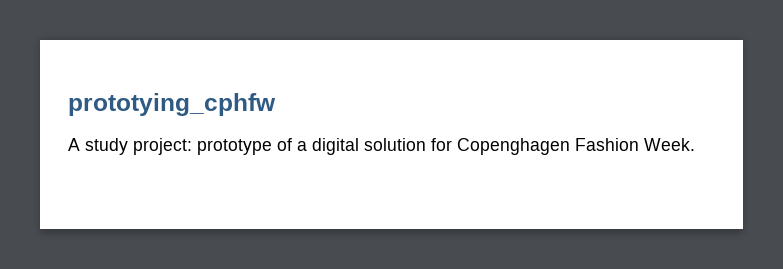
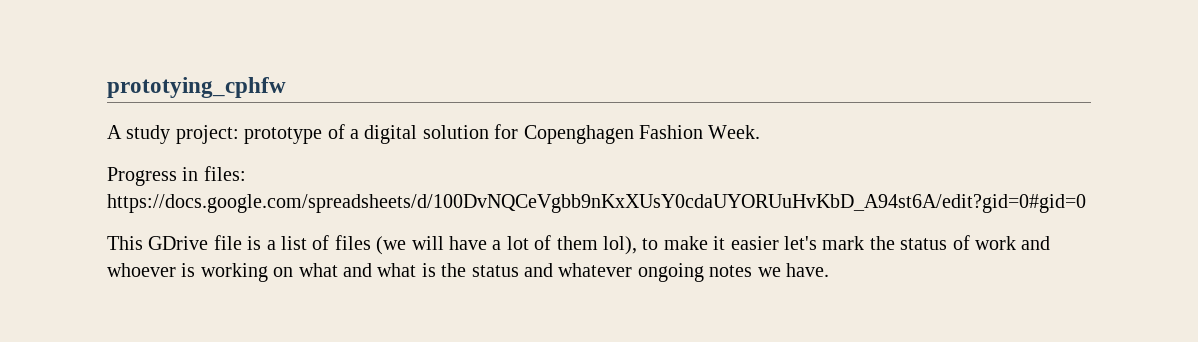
+ Progress in files: https://docs.google.com/spreadsheets/d/100DvNQCeVgbb9nKxXUsY0cdaUYORUuHvKbD_A94st6A/edit?gid=0#gid=0
+ This GDrive file is a list of files (we will have a lot of them lol), to make it easier let's mark the status of work and whoever is working on what and what is the status and whatever ongoing notes we have.

